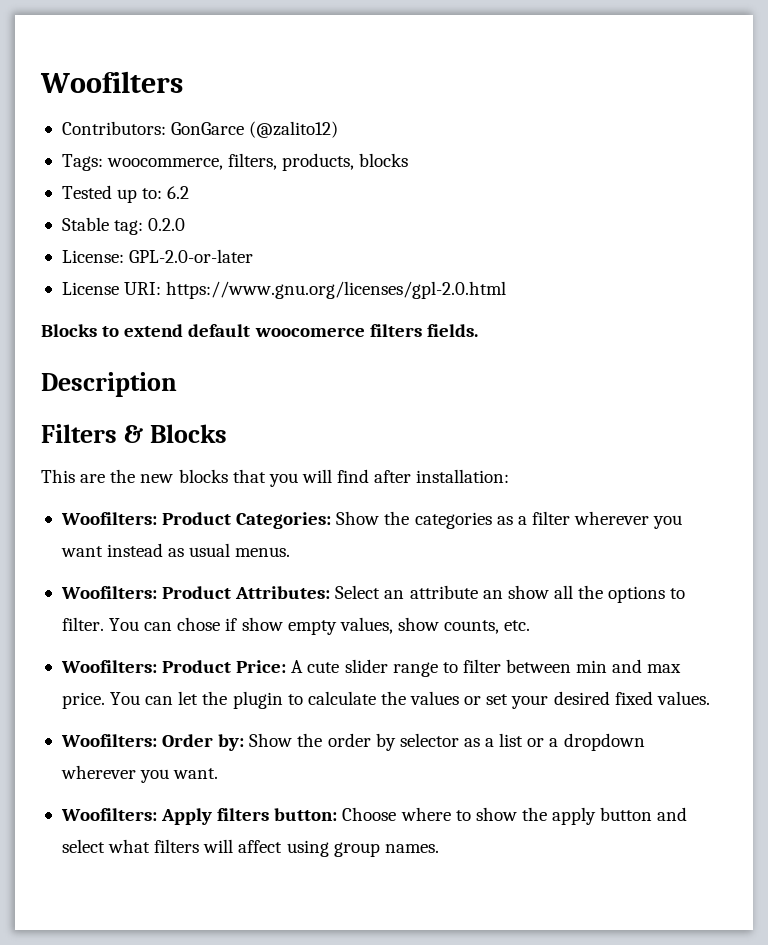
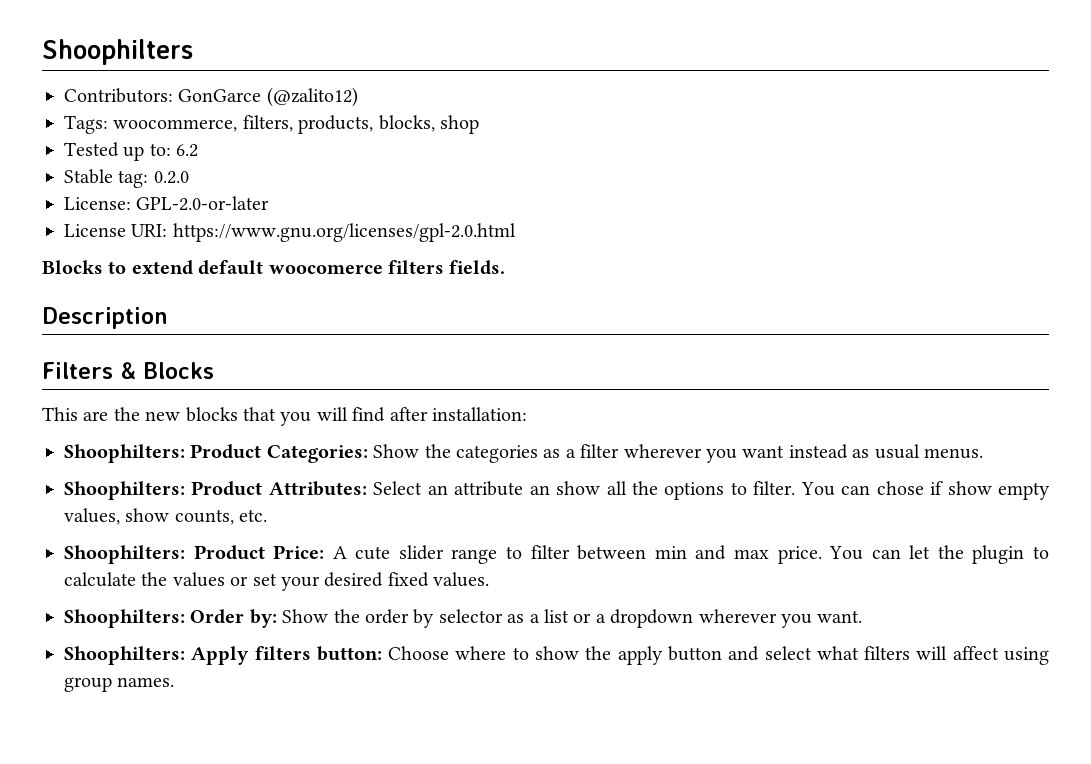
- Woofilters
+ Shoophilters
- Tags: woocommerce, filters, products, blocks
+ Tags: woocommerce, filters, products, blocks, shop
- Woofilters: Product Categories: Show the categories as a filter wherever you want instead as usual menus.
+ Shoophilters: Product Categories: Show the categories as a filter wherever you want instead as usual menus.
- Woofilters: Product Attributes: Select an attribute an show all the options to filter.
+ Shoophilters: Product Attributes: Select an attribute an show all the options to filter.
- Woofilters: Product Price: A cute slider range to filter between min and max price.
+ Shoophilters: Product Price: A cute slider range to filter between min and max price.
- Woofilters: Order by: Show the order by selector as a list or a dropdown wherever you want.
+ Shoophilters: Order by: Show the order by selector as a list or a dropdown wherever you want.
- Woofilters: Apply filters button: Choose where to show the apply button and select what filters will affect using group names.
+ Shoophilters: Apply filters button: Choose where to show the apply button and select what filters will affect using group names.

